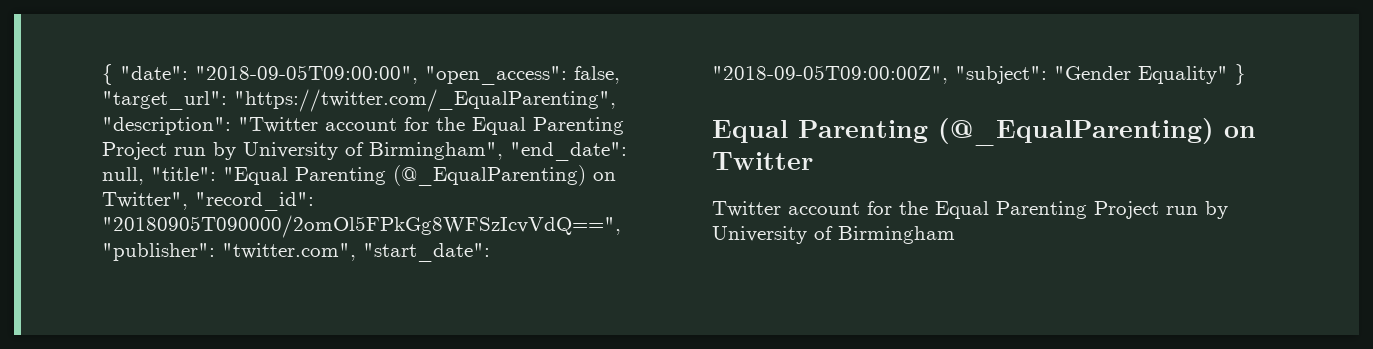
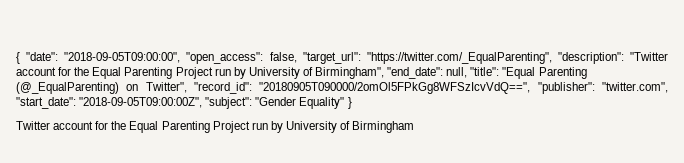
- Equal Parenting (@_EqualParenting) on Twitter

